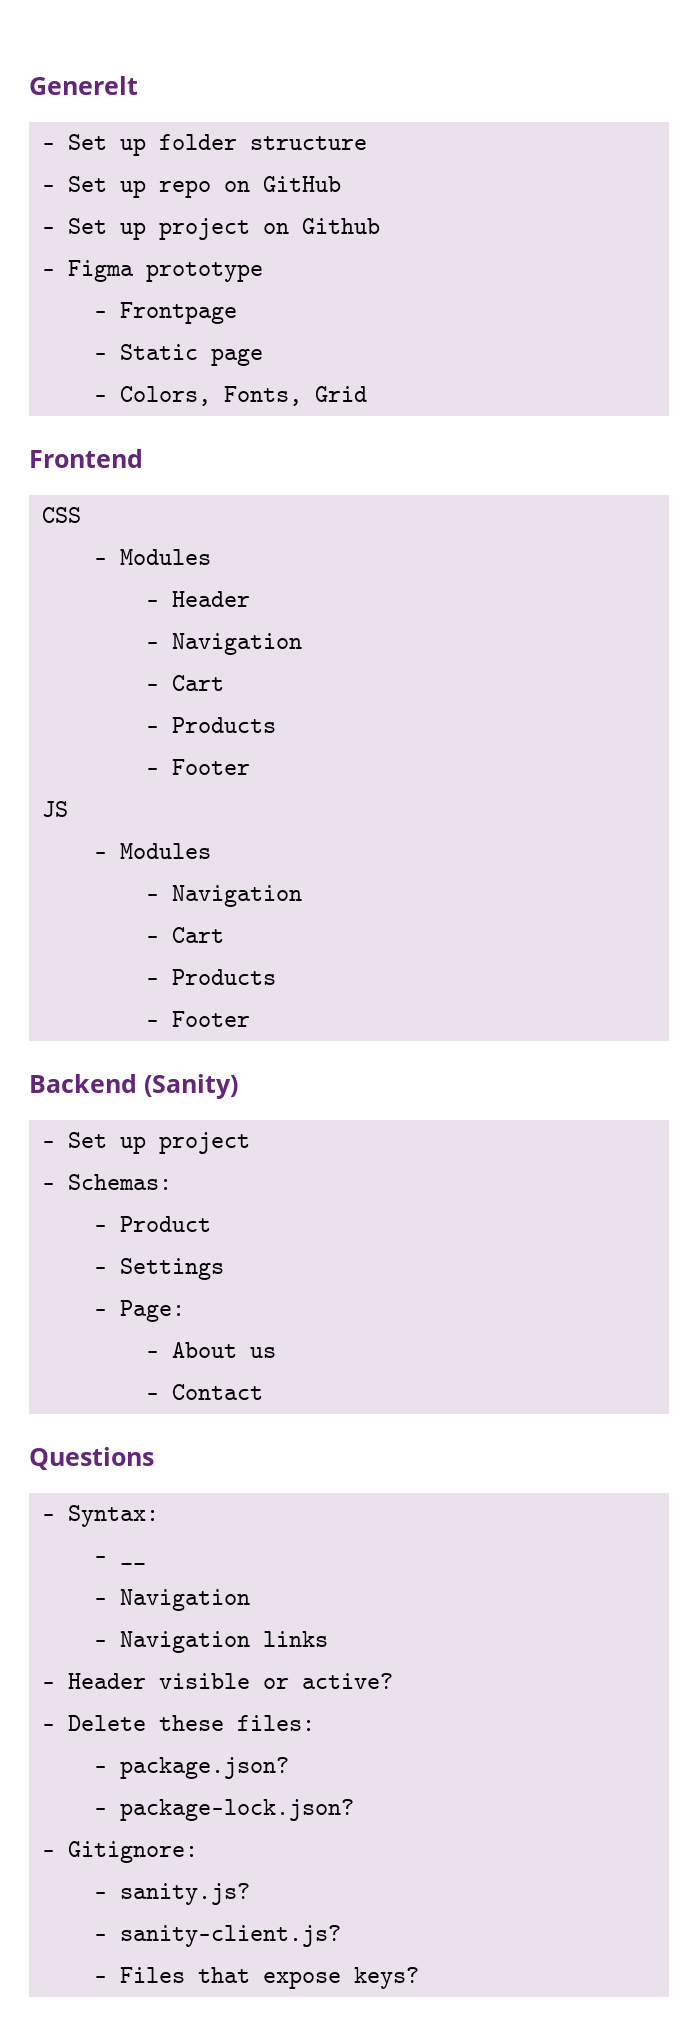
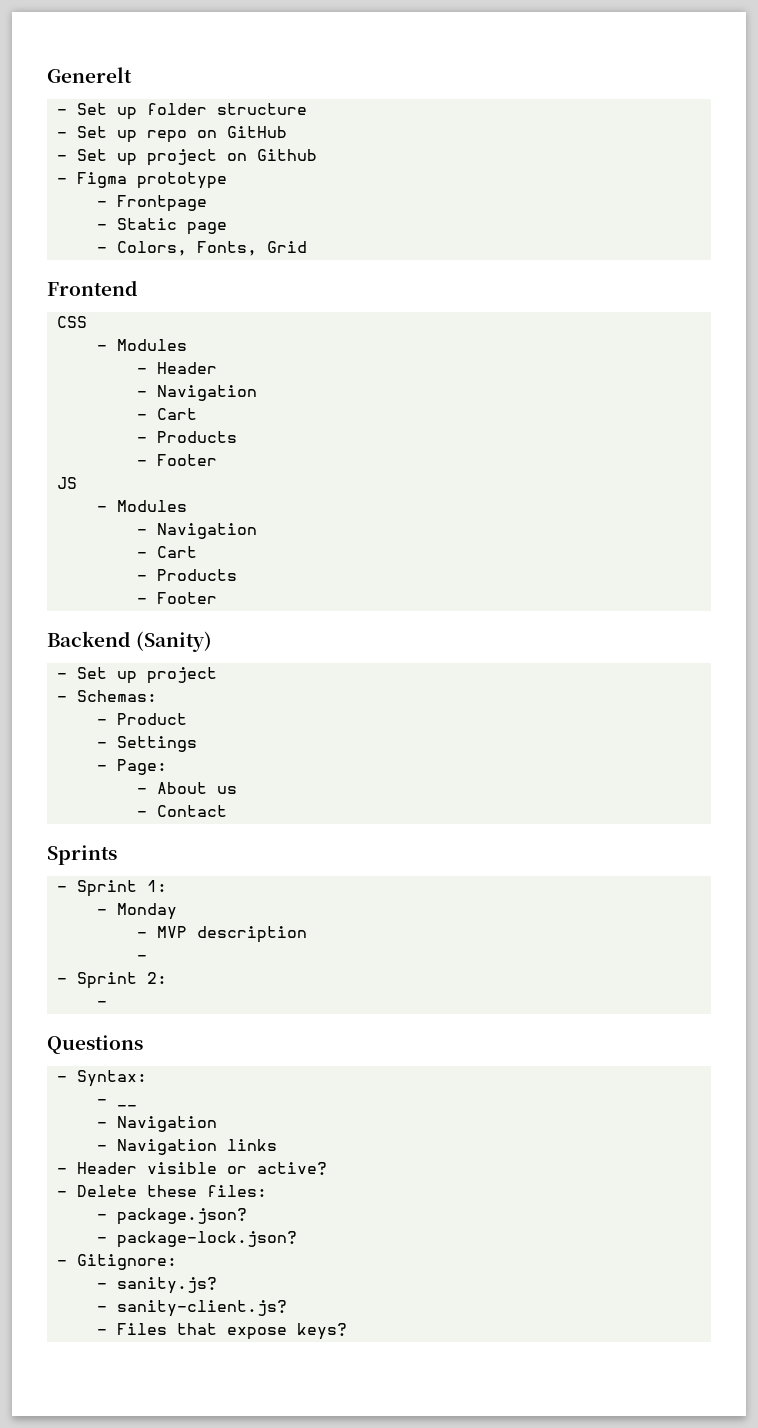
+ Sprints
+ - Sprint 1:
+ - Monday
+ - MVP description
+ -
+ - Sprint 2:
+ -

